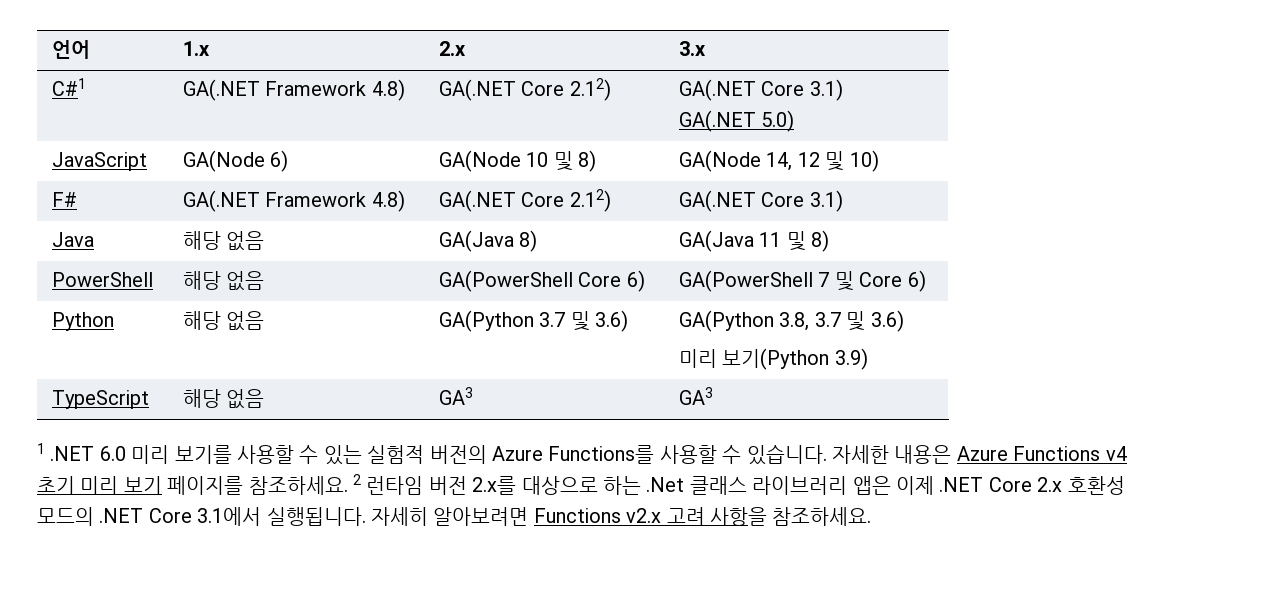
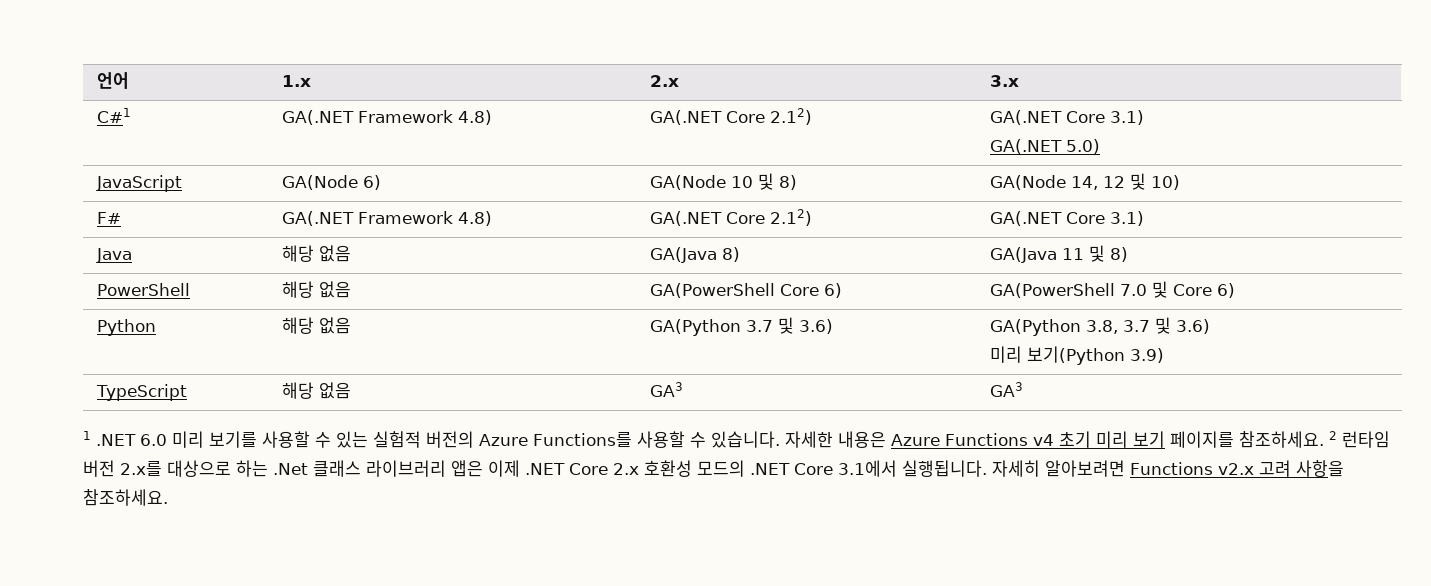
- PowerShell | 해당 없음 | GA(PowerShell Core 6) | GA(PowerShell 7 및 Core 6)
+ PowerShell | 해당 없음 | GA(PowerShell Core 6) | GA(PowerShell 7.0 및 Core 6)

